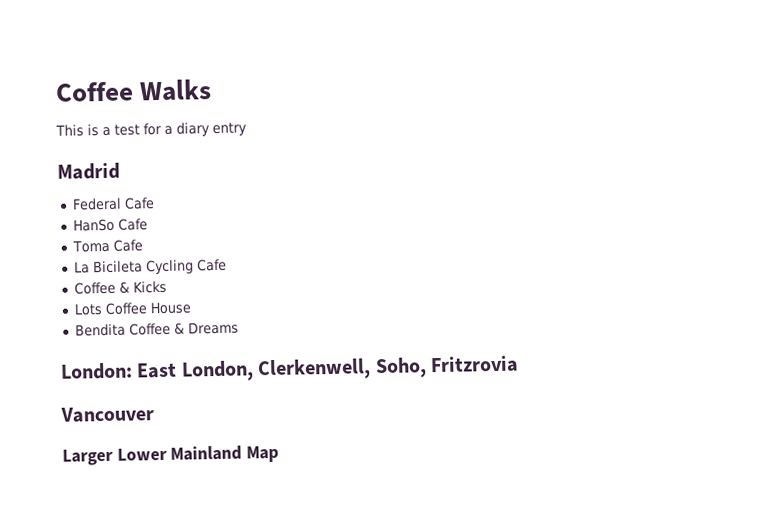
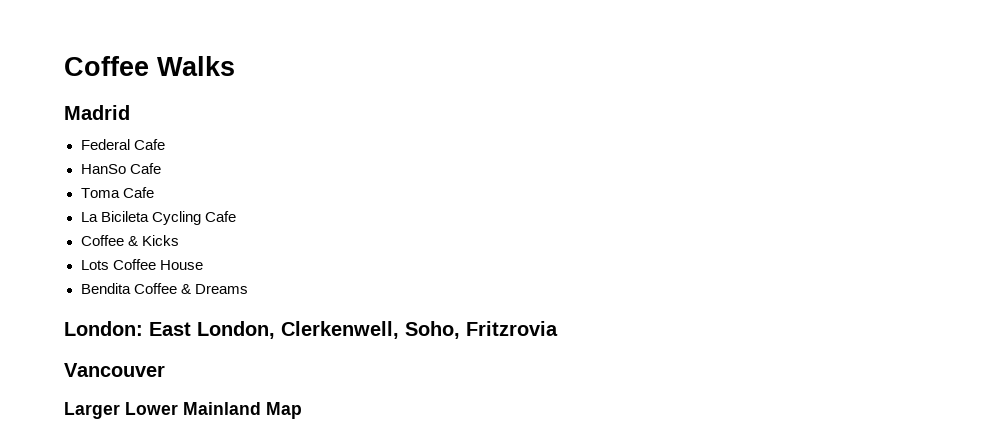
- This is a test for a diary entry

